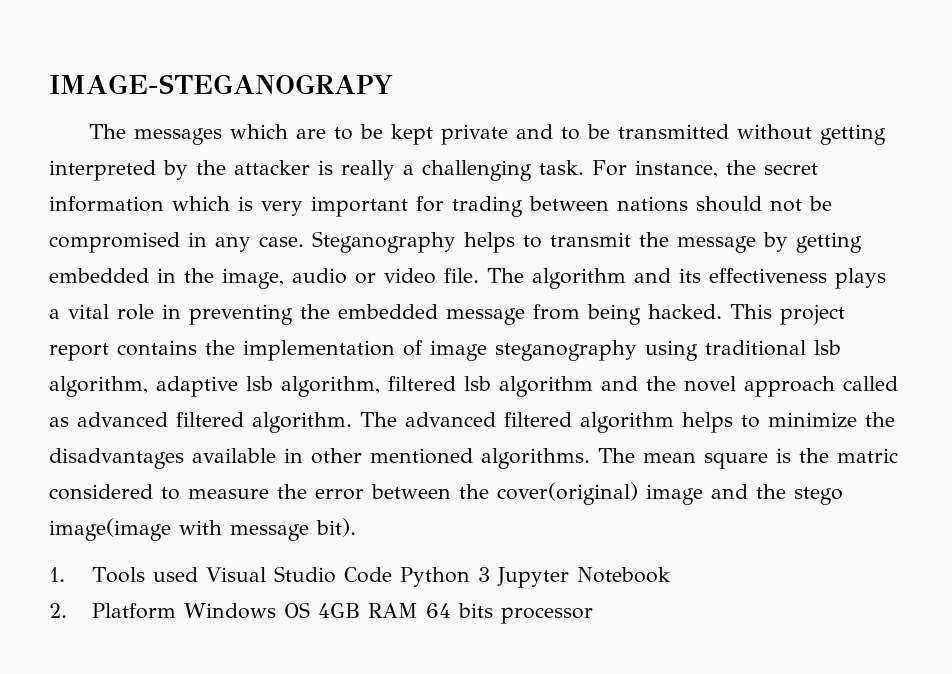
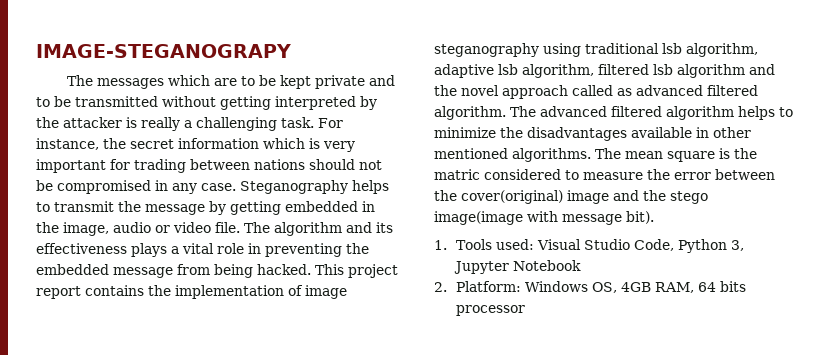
- 1. Tools used Visual Studio Code Python 3 Jupyter Notebook
+ 1. Tools used: Visual Studio Code, Python 3, Jupyter Notebook
- 2. Platform Windows OS 4GB RAM 64 bits processor
+ 2. Platform: Windows OS, 4GB RAM, 64 bits processor

